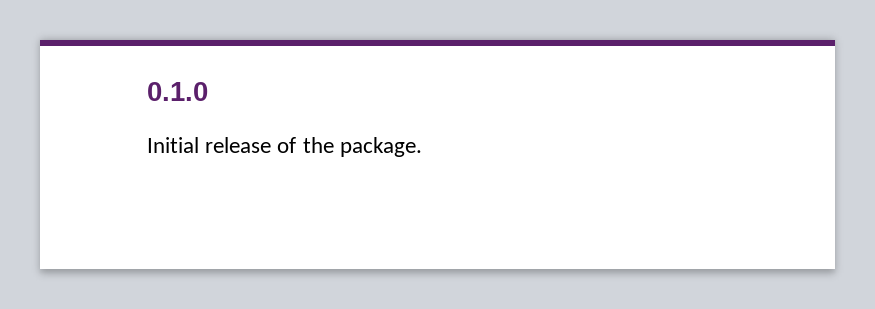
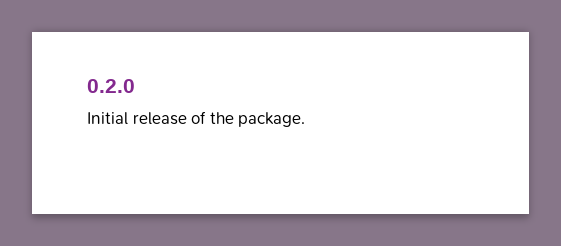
- 0.1.0
+ 0.2.0

